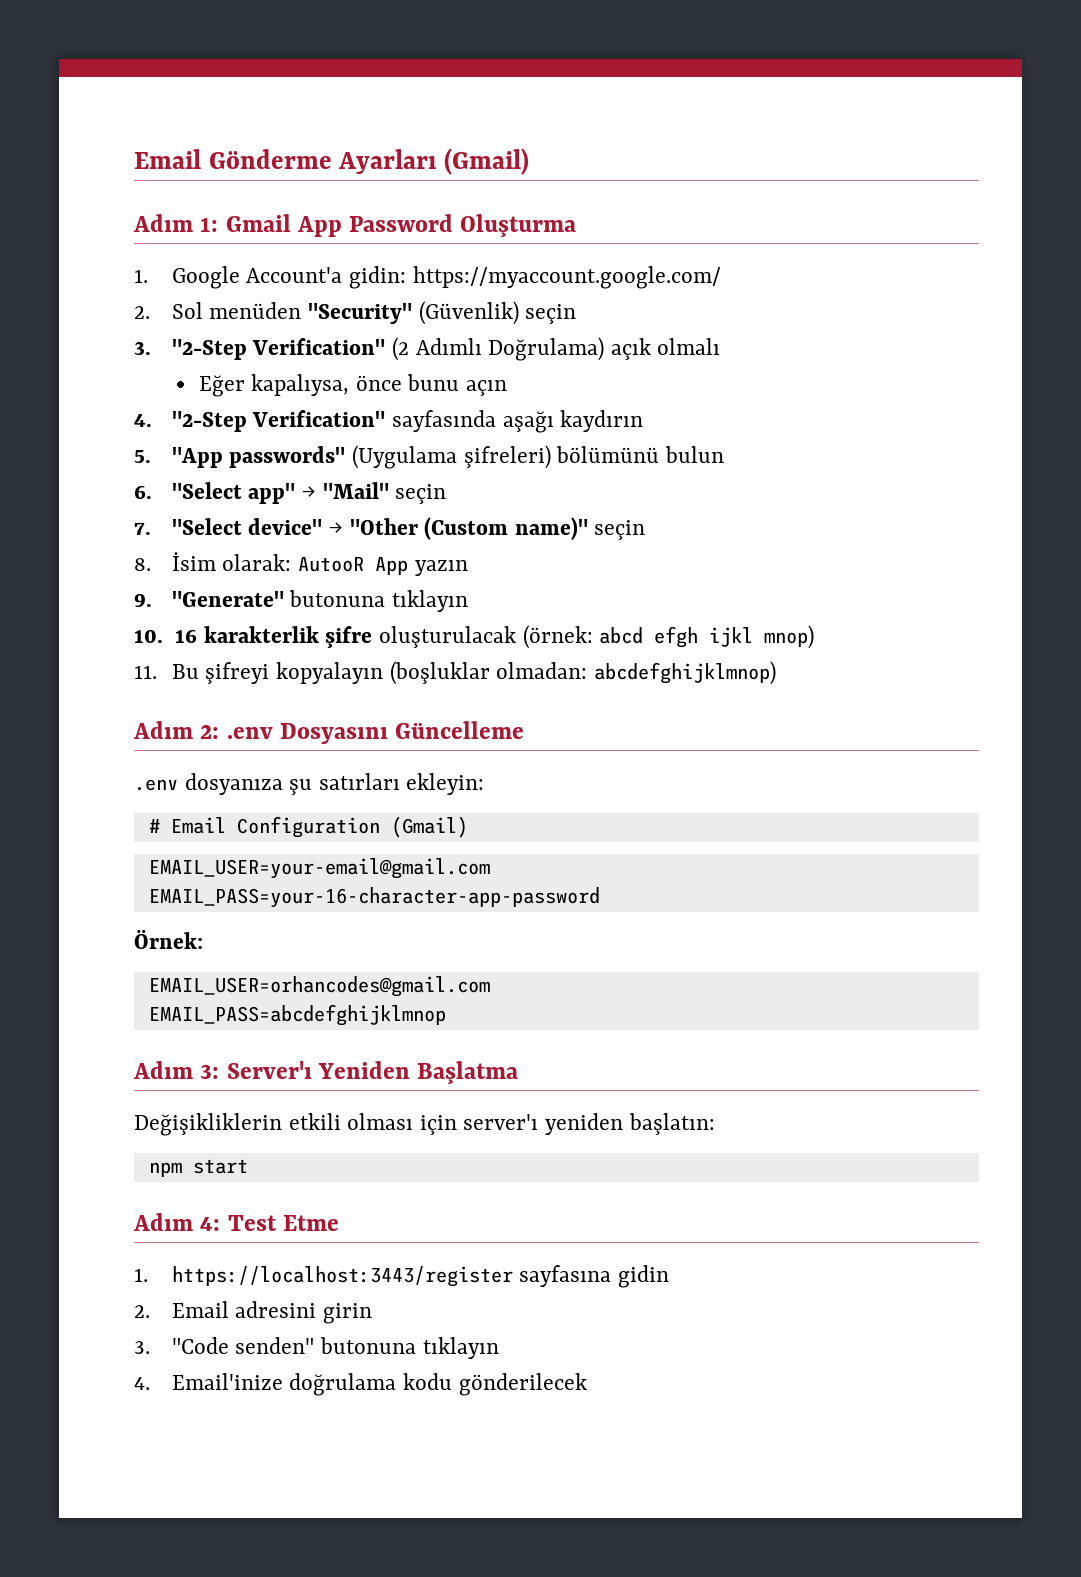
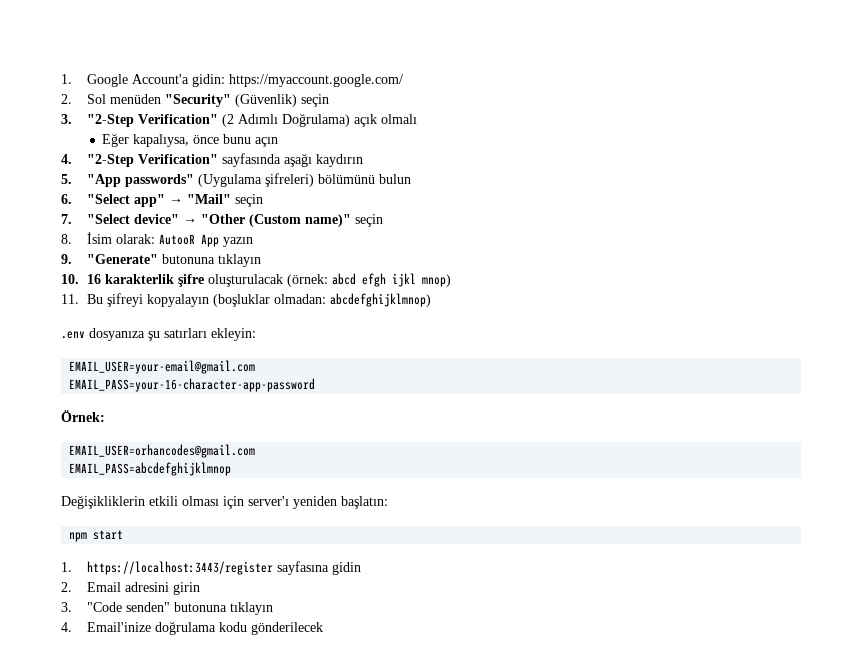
- Email Gönderme Ayarları (Gmail)
- Adım 1: Gmail App Password Oluşturma
- Adım 2: .env Dosyasını Güncelleme
- # Email Configuration (Gmail)
- Adım 3: Server'ı Yeniden Başlatma
- Adım 4: Test Etme

